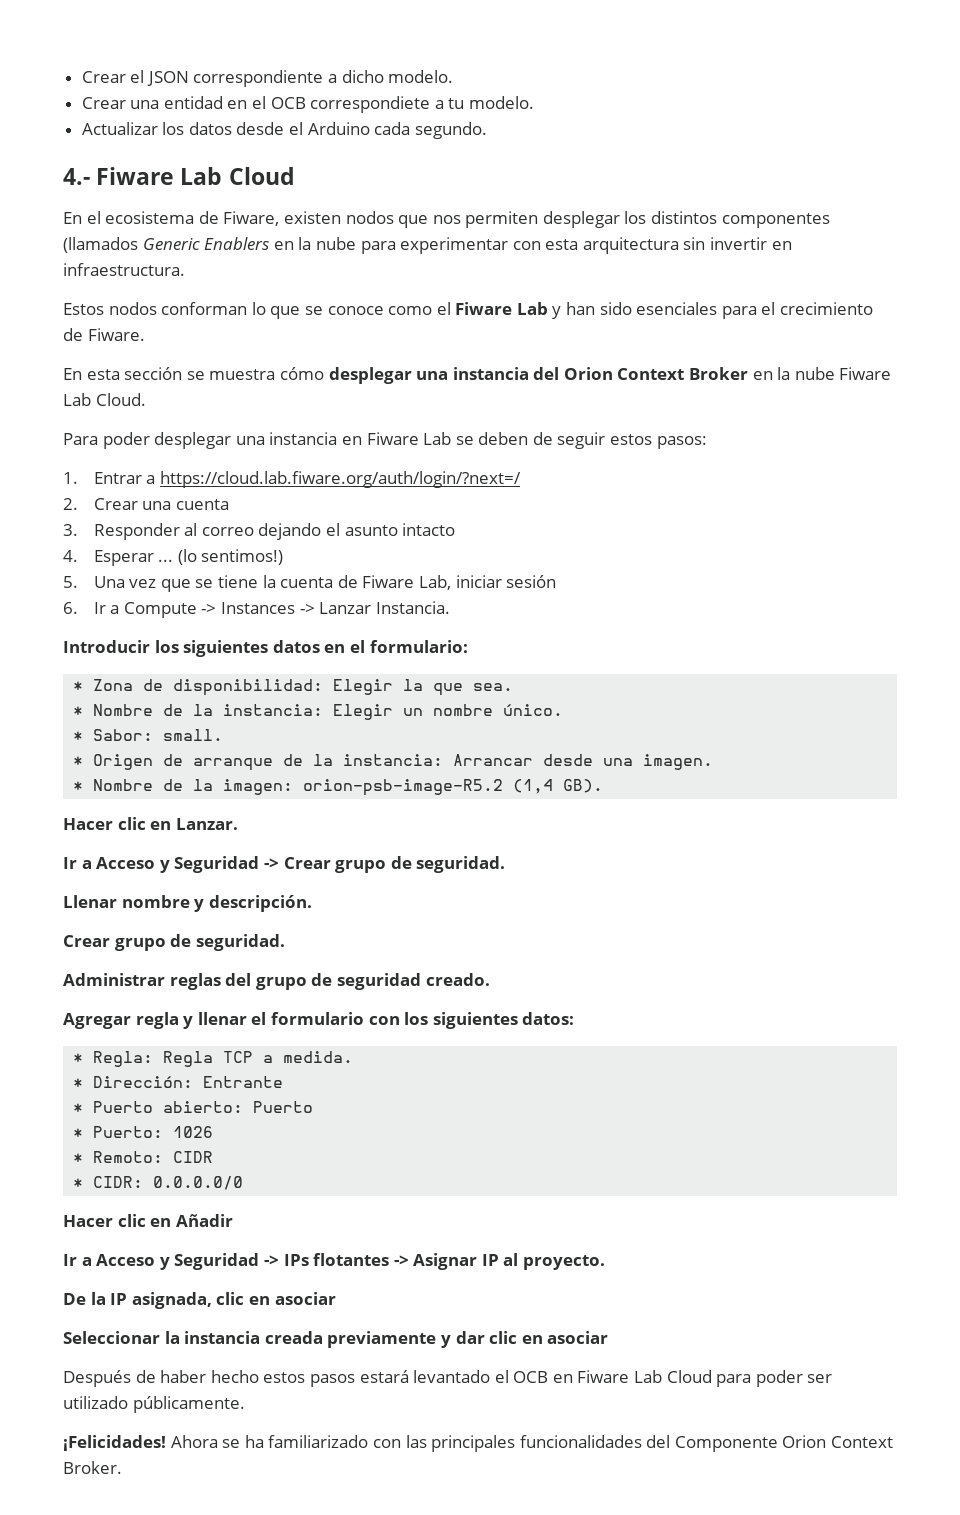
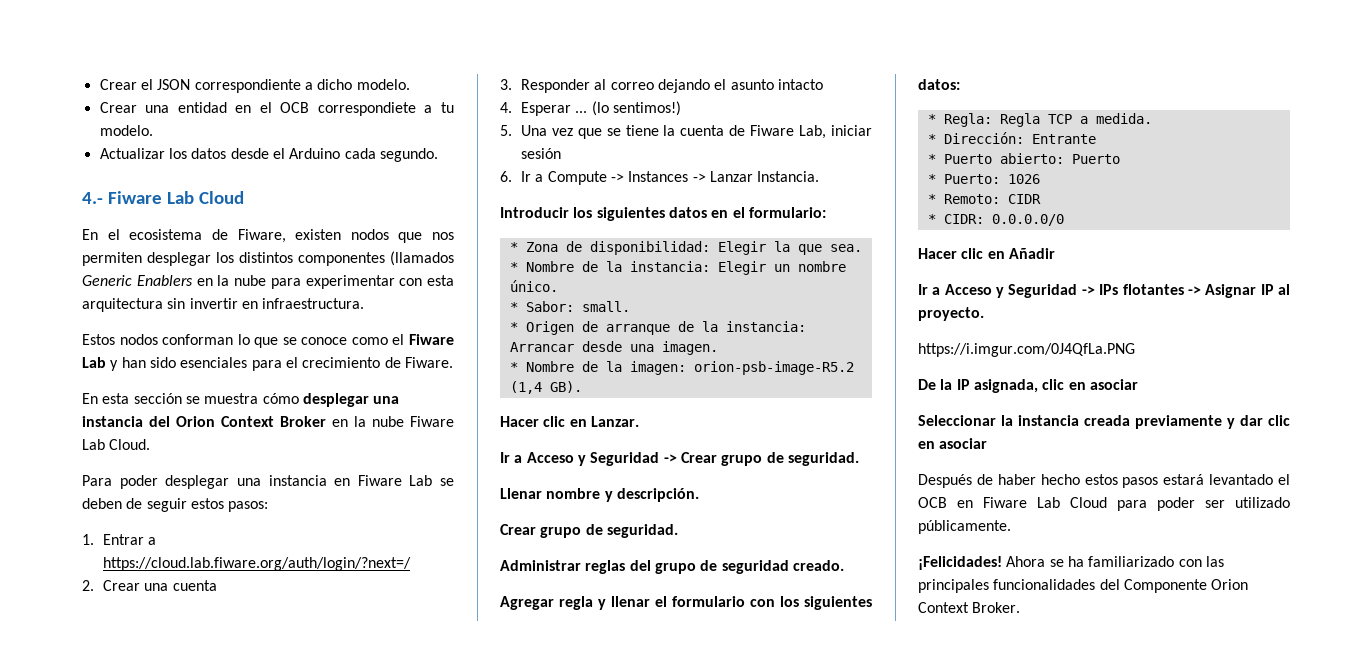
+ https://i.imgur.com/0J4QfLa.PNG

